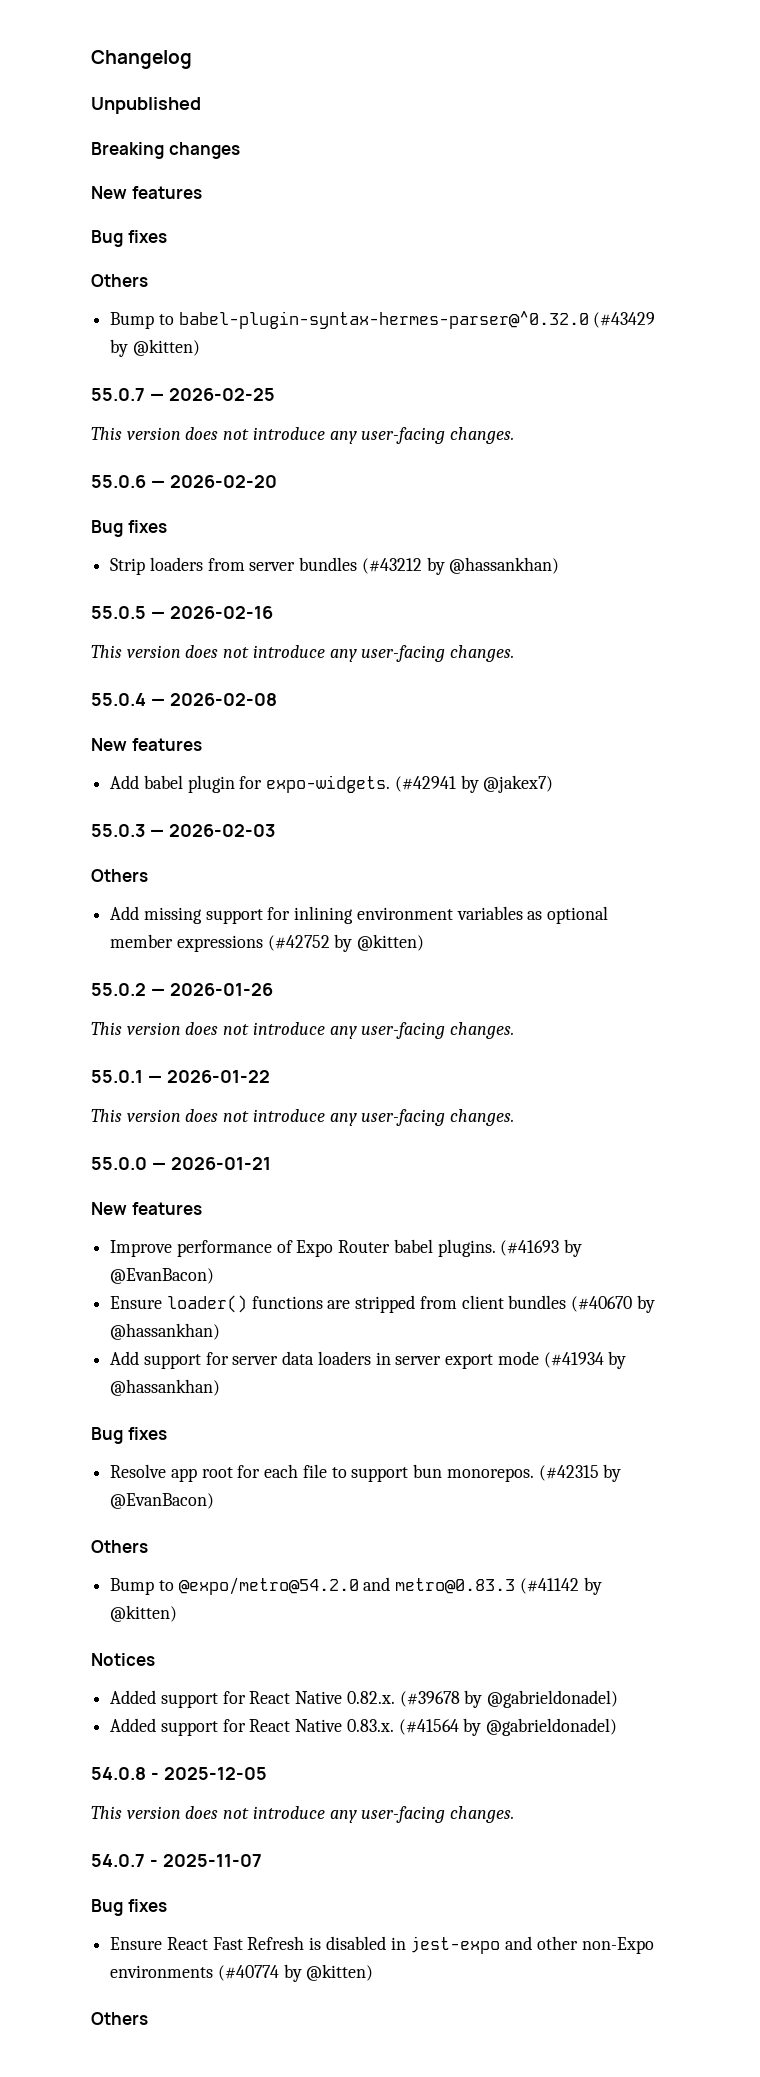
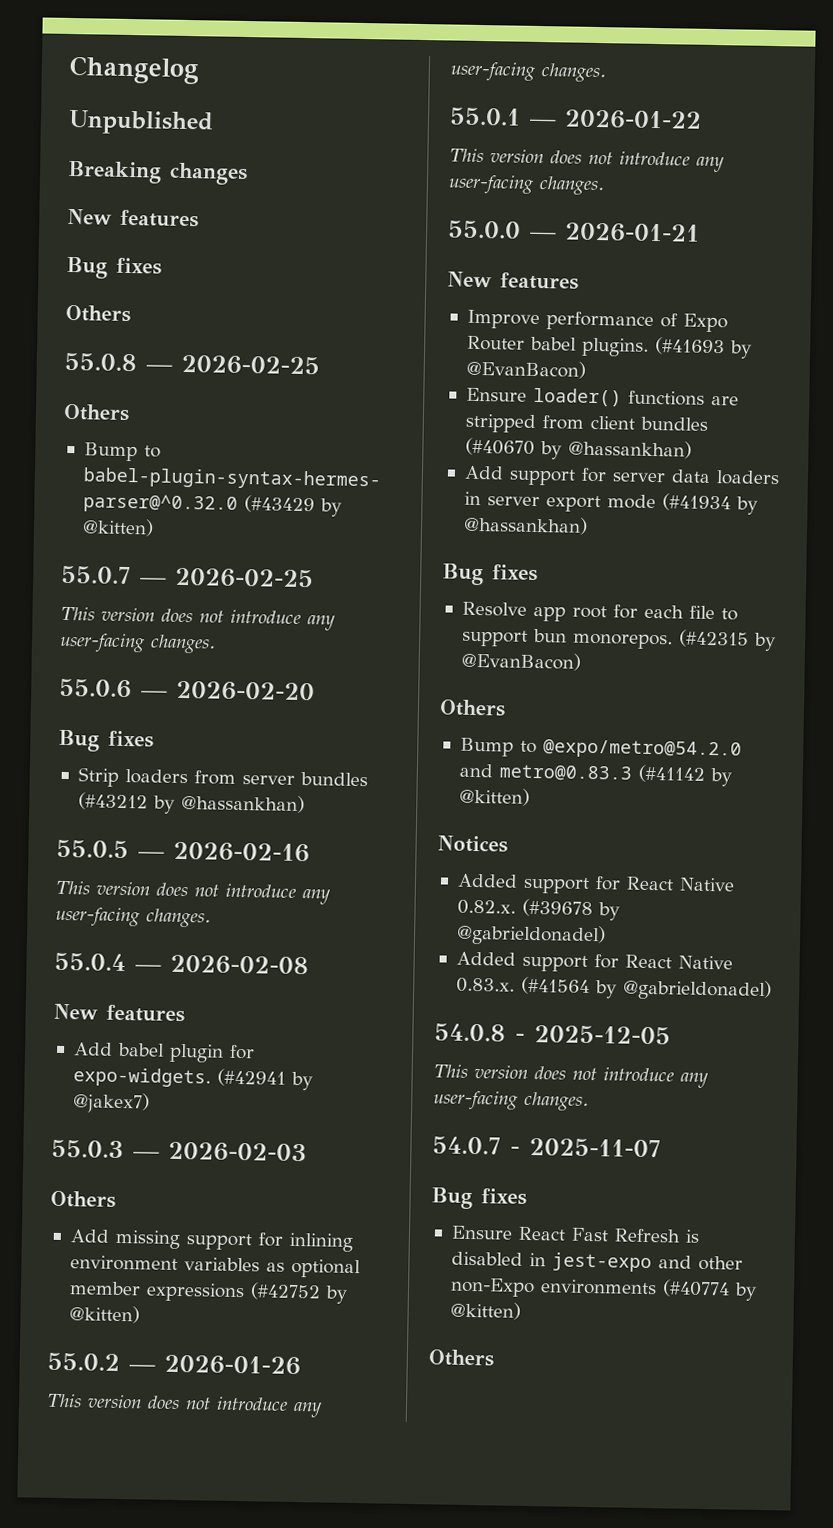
+ 55.0.8 — 2026-02-25
+ Others

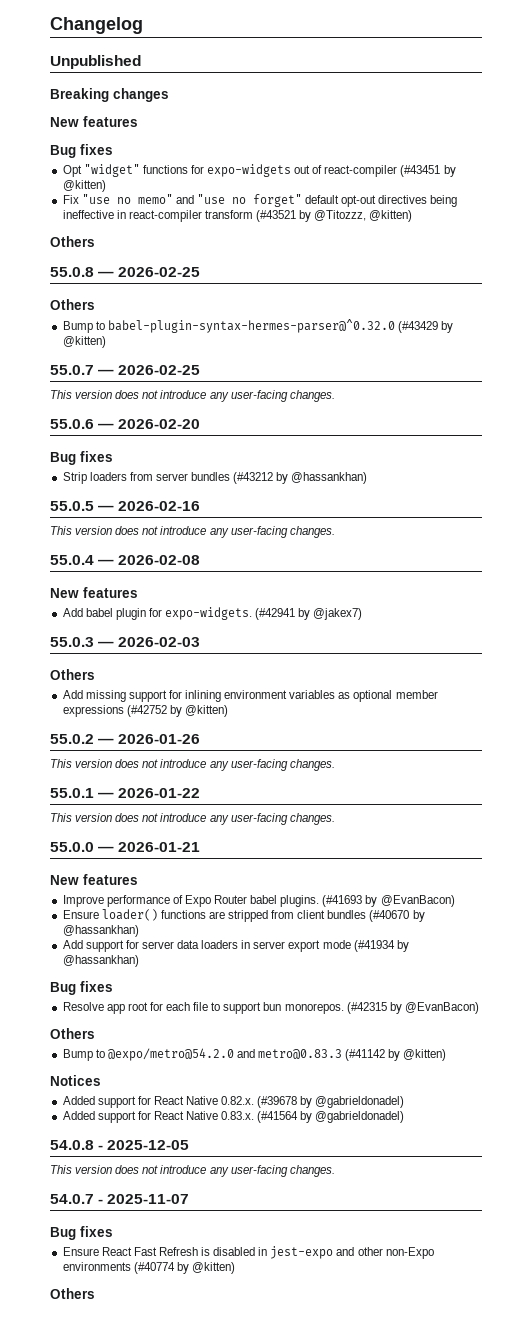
+ Opt "widget" functions for expo-widgets out of react-compiler (#43451 by @kitten)
+ Fix "use no memo" and "use no forget" default opt-out directives being ineffective in react-compiler transform (#43521 by @Titozzz, @kitten)

